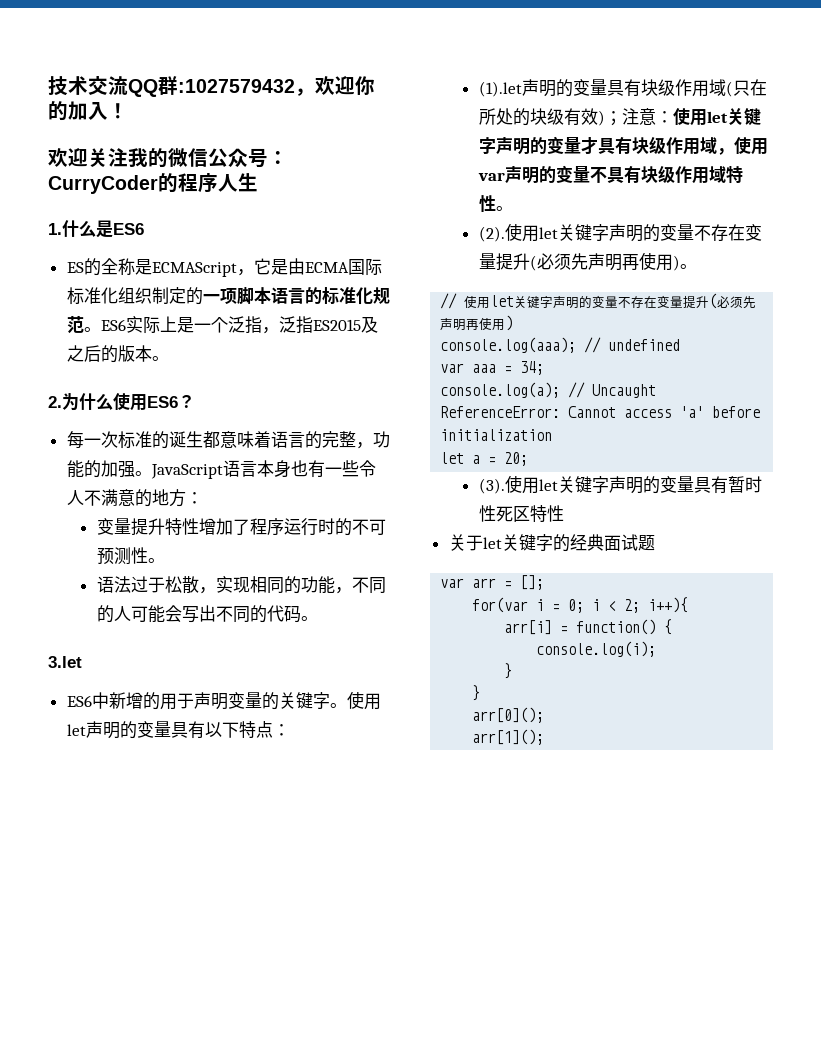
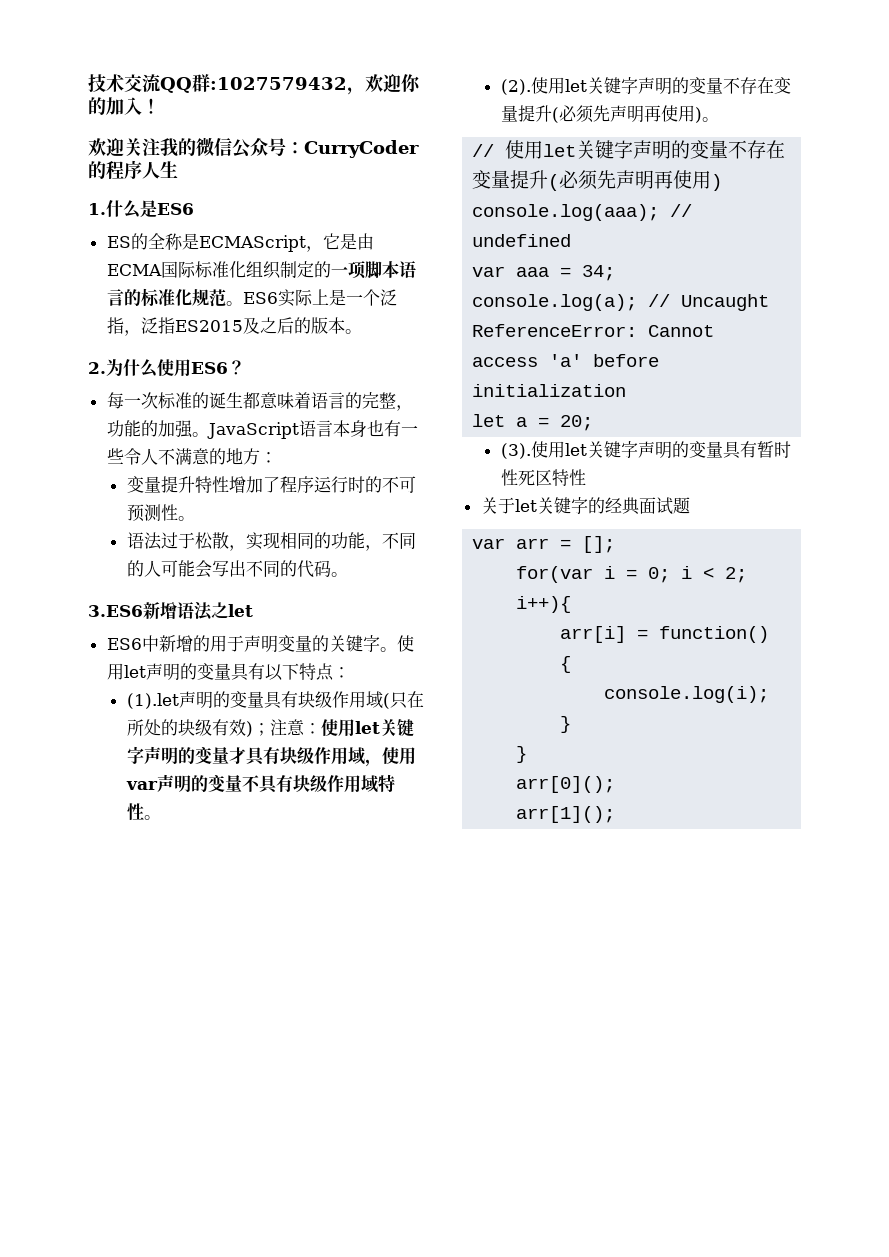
- 3.let
+ 3.ES6新增语法之let

